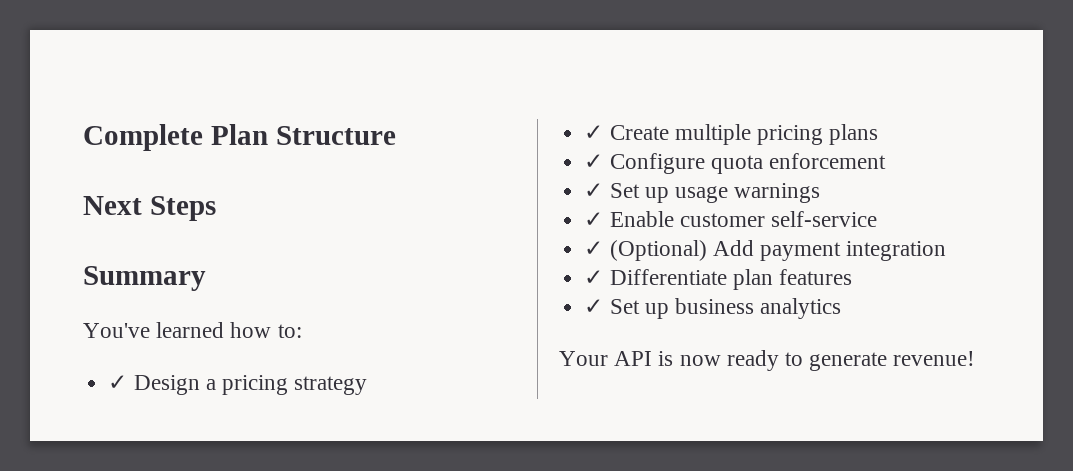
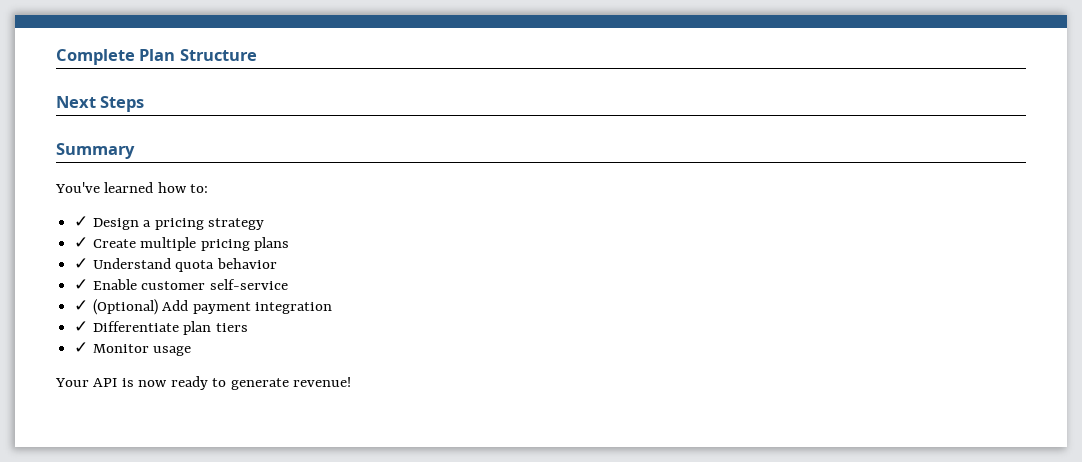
- ✓ Configure quota enforcement
- ✓ Set up usage warnings
+ ✓ Understand quota behavior
- ✓ Differentiate plan features
- ✓ Set up business analytics
+ ✓ Differentiate plan tiers
+ ✓ Monitor usage

